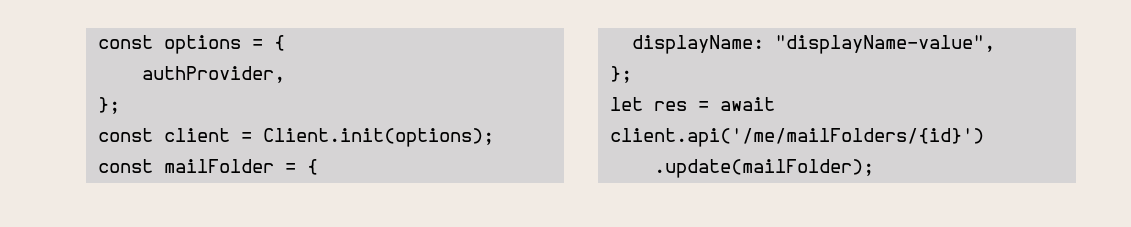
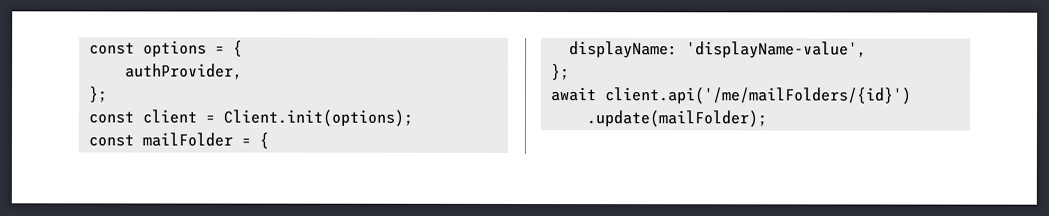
- displayName: "displayName-value",
+ displayName: 'displayName-value',
  };
- let res = await client.api('/me/mailFolders/{id}')
+ await client.api('/me/mailFolders/{id}')

